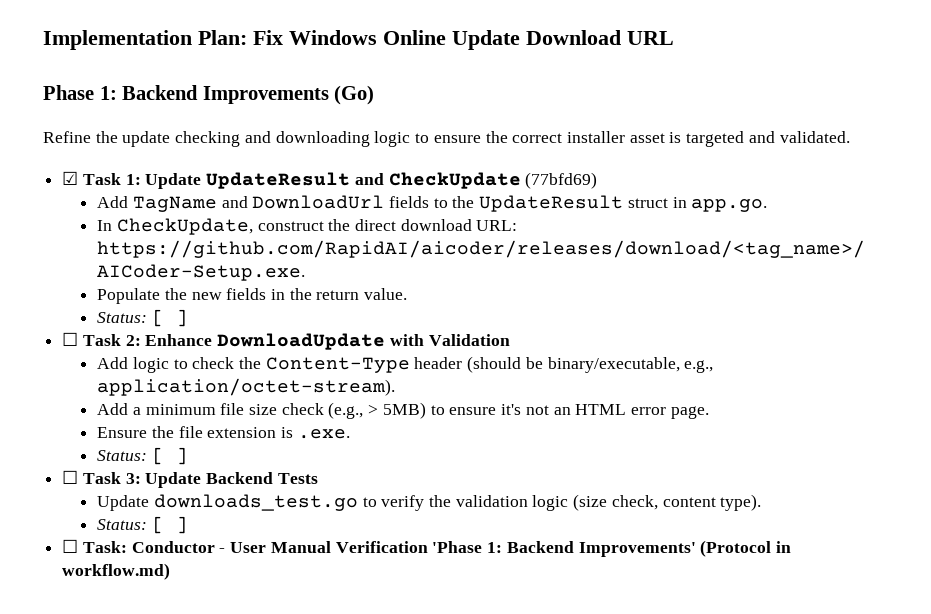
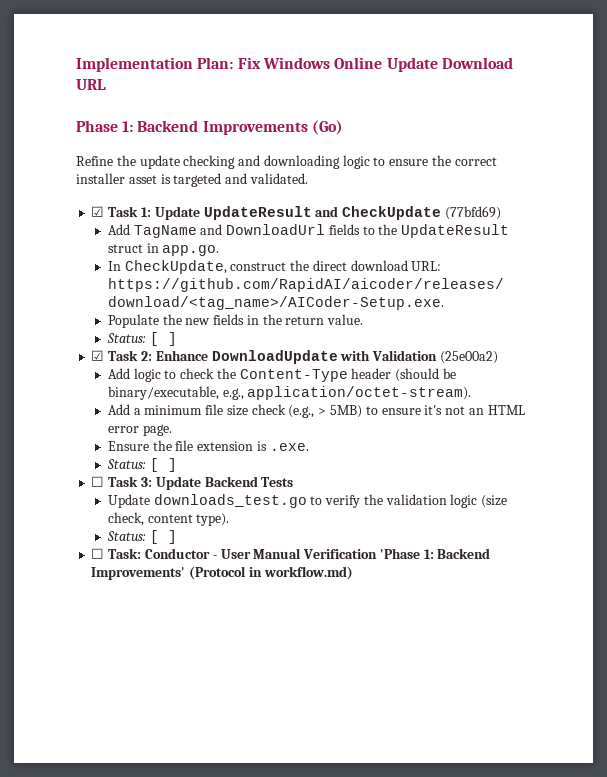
- ☐ Task 2: Enhance DownloadUpdate with Validation
+ ☑ Task 2: Enhance DownloadUpdate with Validation (25e00a2)

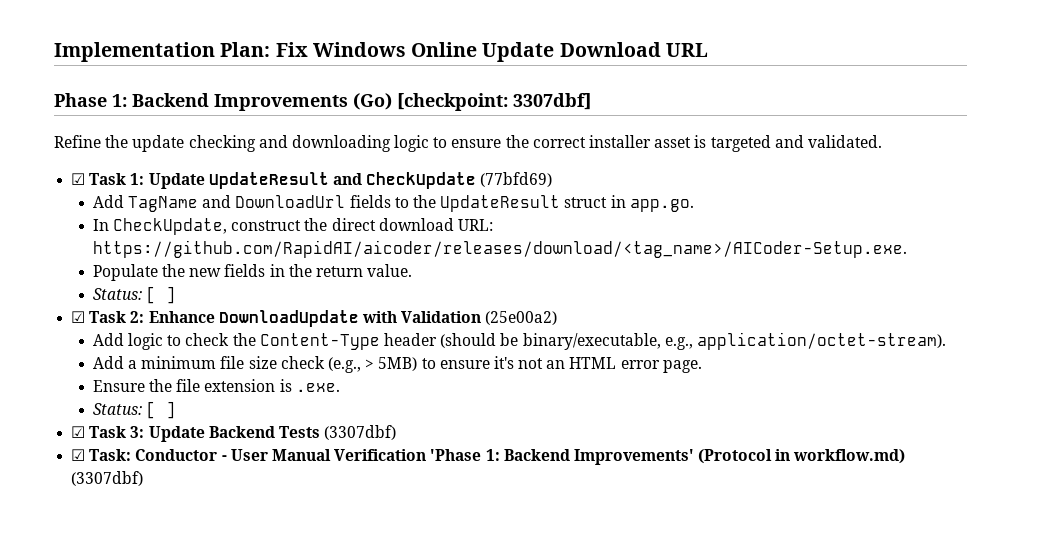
- Phase 1: Backend Improvements (Go)
+ Phase 1: Backend Improvements (Go) [checkpoint: 3307dbf]
- ☐ Task 3: Update Backend Tests
- Update downloads_test.go to verify the validation logic (size check, content type).
- Status: [ ]
- ☐ Task: Conductor - User Manual Verification 'Phase 1: Backend Improvements' (Protocol in workflow.md)
+ ☑ Task 3: Update Backend Tests (3307dbf)
+ ☑ Task: Conductor - User Manual Verification 'Phase 1: Backend Improvements' (Protocol in workflow.md) (3307dbf)

